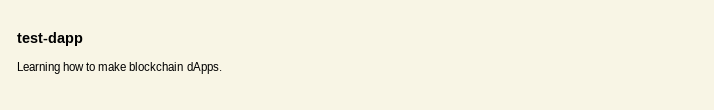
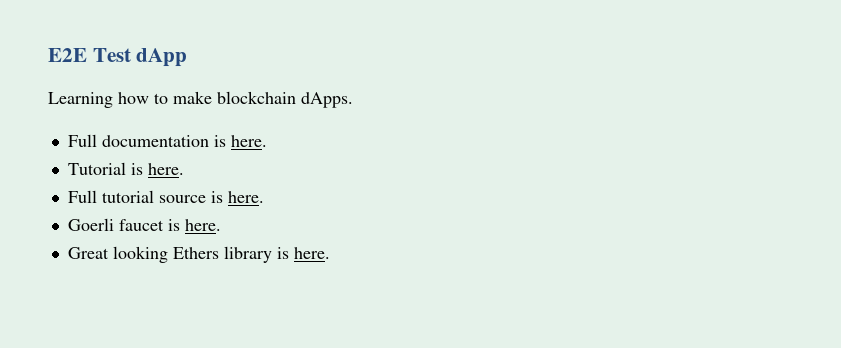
- test-dapp
+ E2E Test dApp
+ Full documentation is here.
+ Tutorial is here.
+ Full tutorial source is here.
+ Goerli faucet is here.
+ Great looking Ethers library is here.

